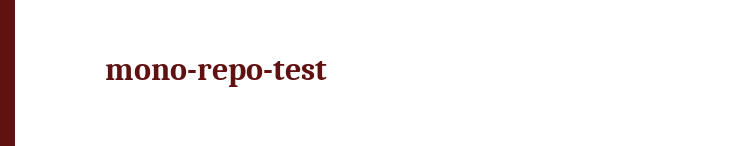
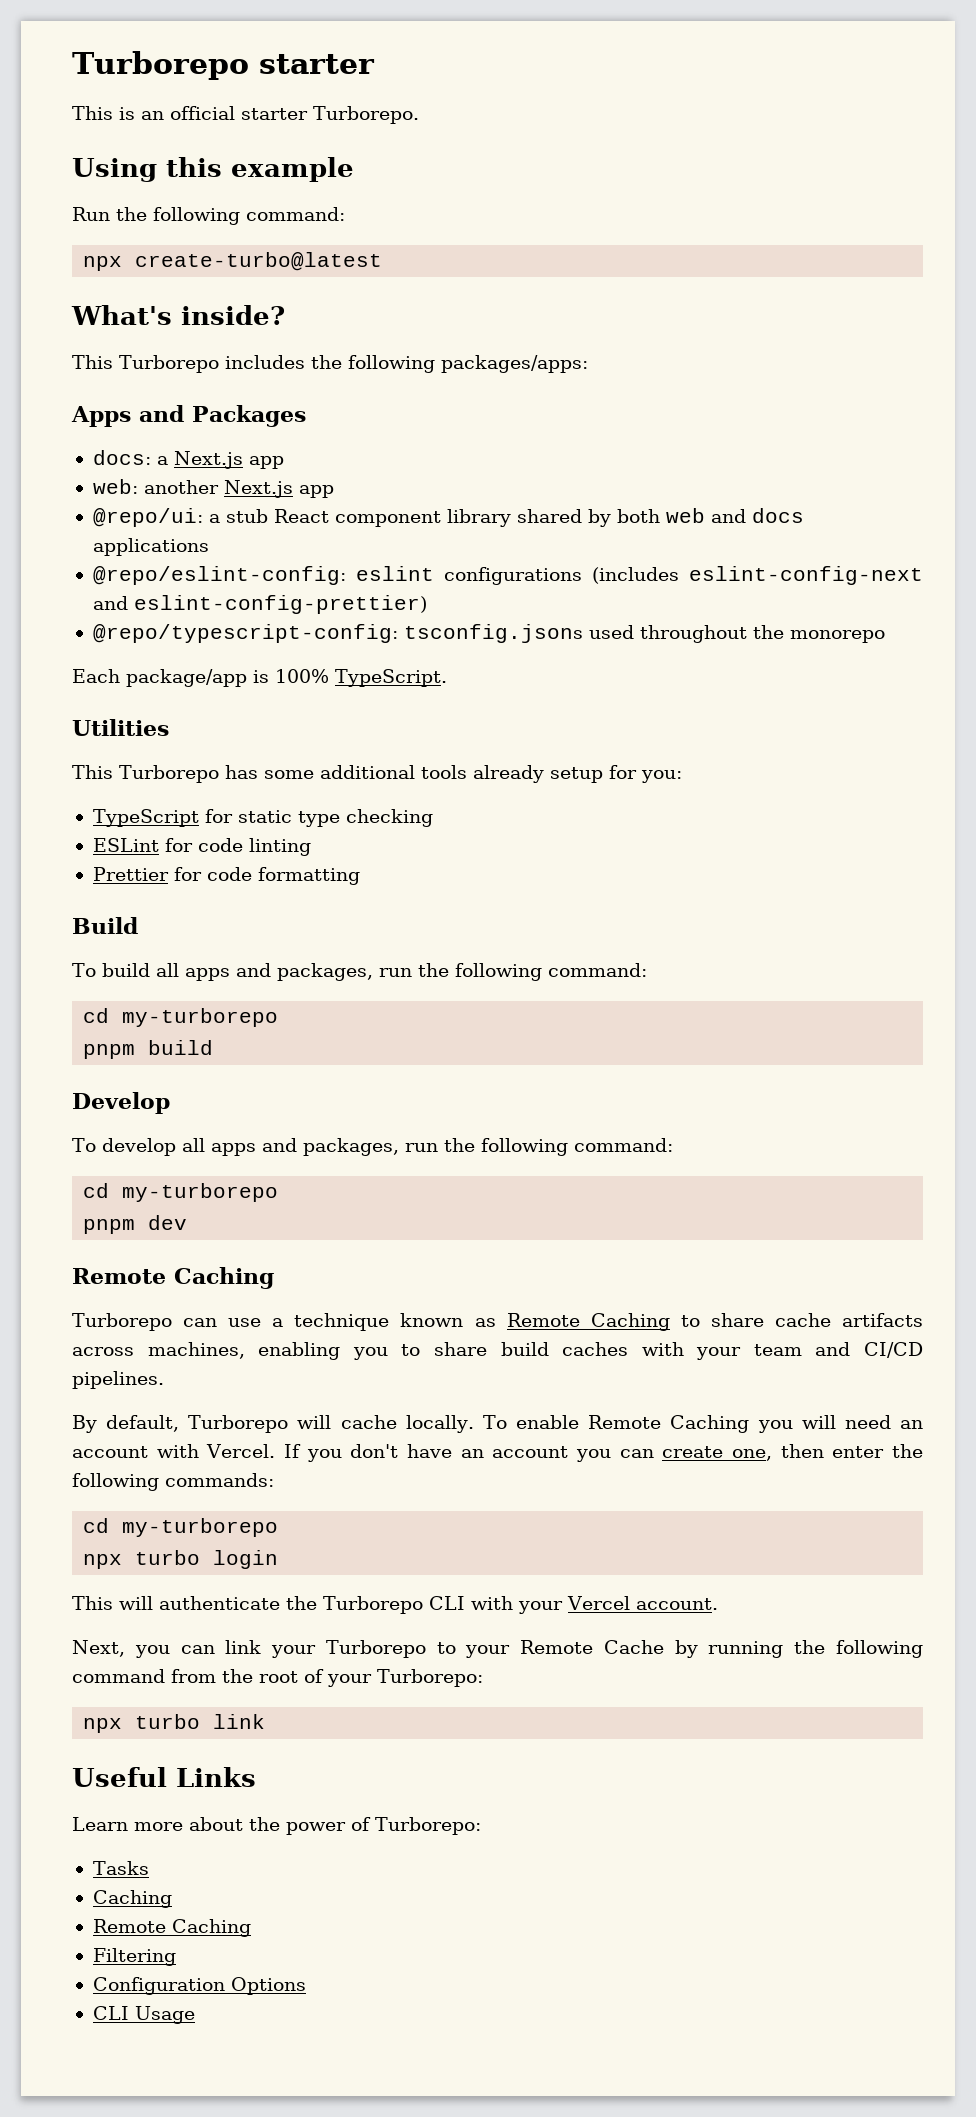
- mono-repo-test
+ Turborepo starter
+ This is an official starter Turborepo.
+ Using this example
+ Run the following command:
+ npx create-turbo@latest
+ What's inside?
+ This Turborepo includes the following packages/apps:
+ Apps and Packages
+ docs: a Next.js app
+ web: another Next.js app
+ @repo/ui: a stub React component library shared by both web and docs applications
+ @repo/eslint-config: eslint configurations (includes eslint-config-next and eslint-config-prettier)
+ @repo/typescript-config: tsconfig.jsons used throughout the monorepo
+ Each package/app is 100% TypeScript.
+ Utilities
+ This Turborepo has some additional tools already setup for you:
+ TypeScript for static type checking
+ ESLint for code linting
+ Prettier for code formatting
+ Build
+ To build all apps and packages, run the following command:
+ cd my-turborepo
+ pnpm build
+ Develop
+ To develop all apps and packages, run the following command:
+ cd my-turborepo
+ pnpm dev
+ Remote Caching
+ Turborepo can use a technique known as Remote Caching to share cache artifacts across machines, enabling you to share build caches with your team and CI/CD pipelines.
+ By default, Turborepo will cache locally. To enable Remote Caching you will need an account with Vercel. If you don't have an account you can create one, then enter the following commands:
+ cd my-turborepo
+ npx turbo login
+ This will authenticate the Turborepo CLI with your Vercel account.
+ Next, you can link your Turborepo to your Remote Cache by running the following command from the root of your Turborepo:
+ npx turbo link
+ Useful Links
+ Learn more about the power of Turborepo:
+ Tasks
+ Caching
+ Remote Caching
+ Filtering
+ Configuration Options
+ CLI Usage

